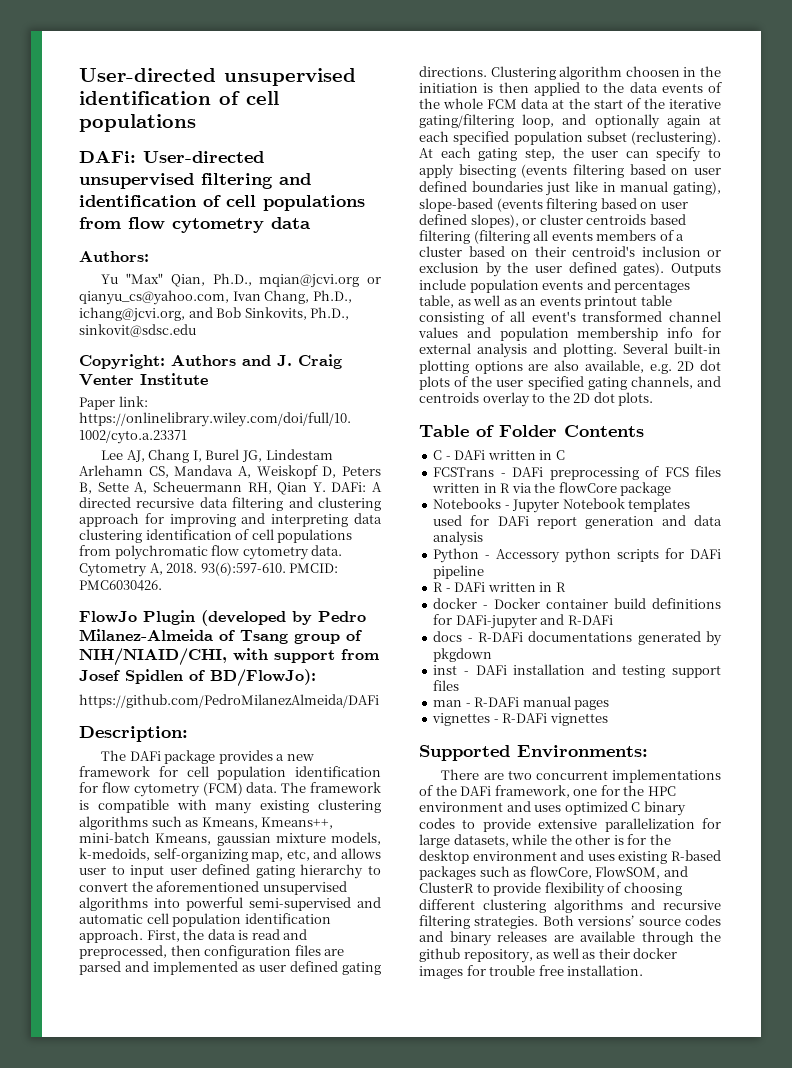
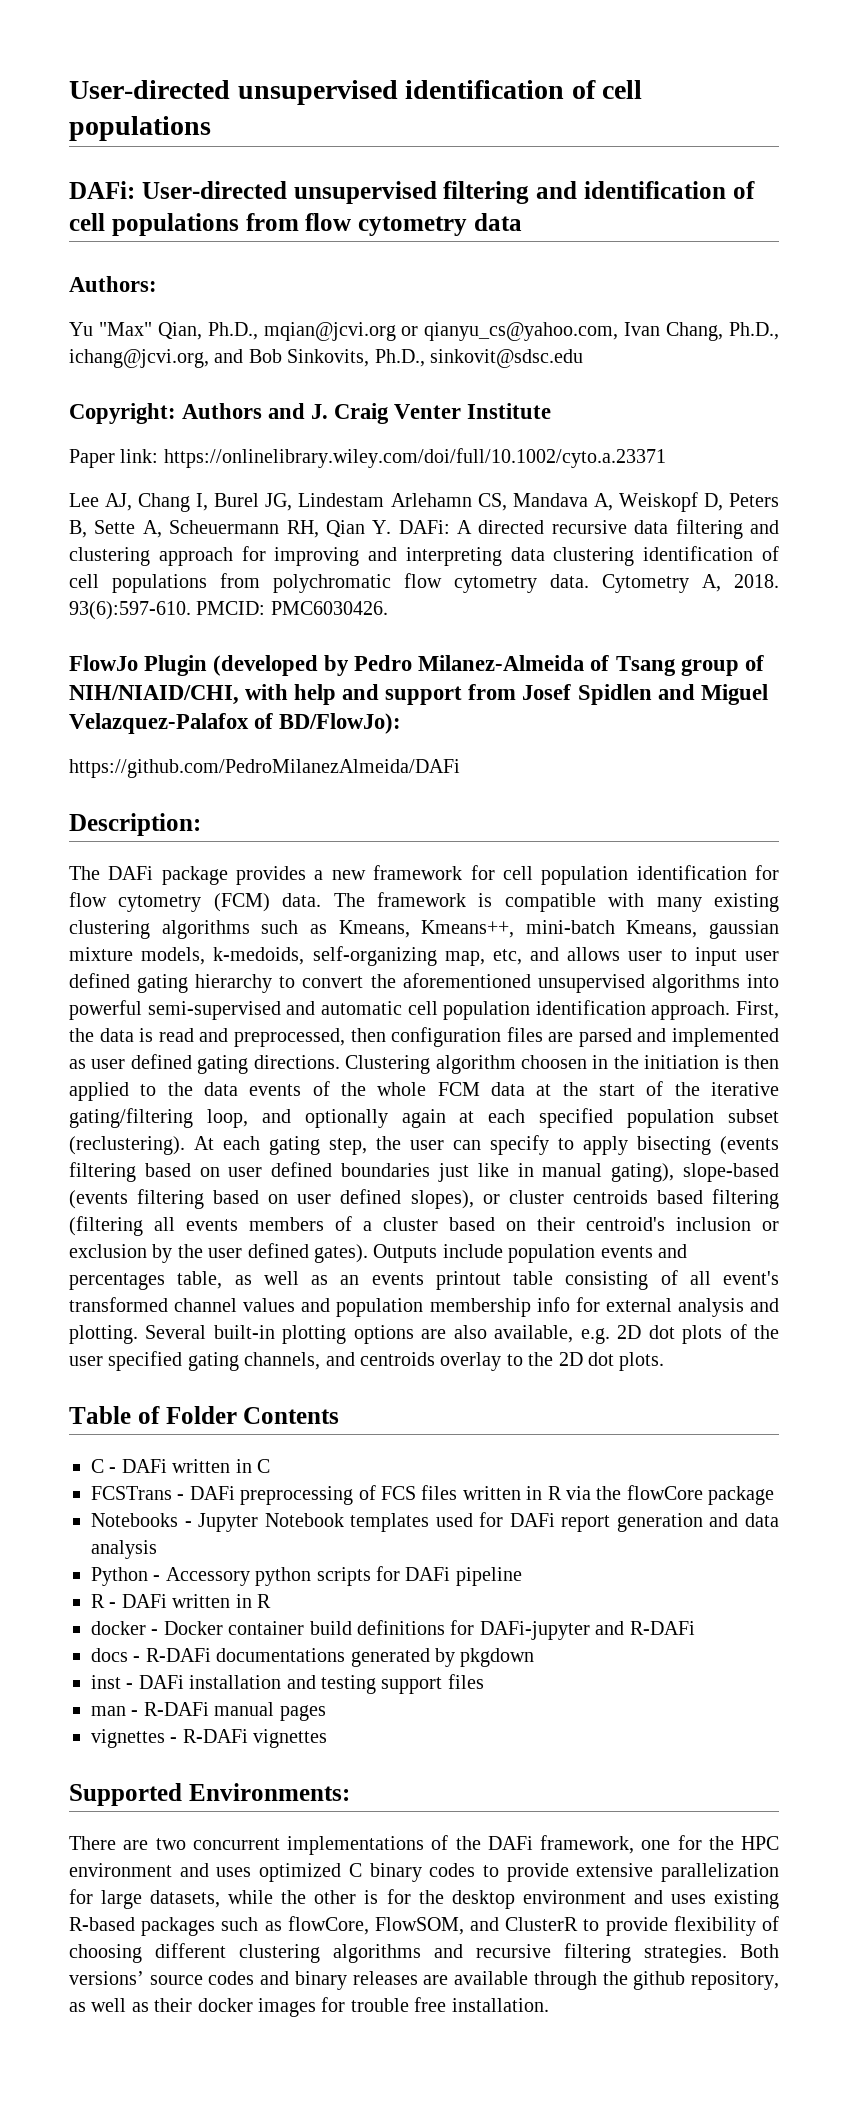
- FlowJo Plugin (developed by Pedro Milanez-Almeida of Tsang group of NIH/NIAID/CHI, with support from Josef Spidlen of BD/FlowJo):
+ FlowJo Plugin (developed by Pedro Milanez-Almeida of Tsang group of NIH/NIAID/CHI, with help and support from Josef Spidlen and Miguel Velazquez-Palafox of BD/FlowJo):

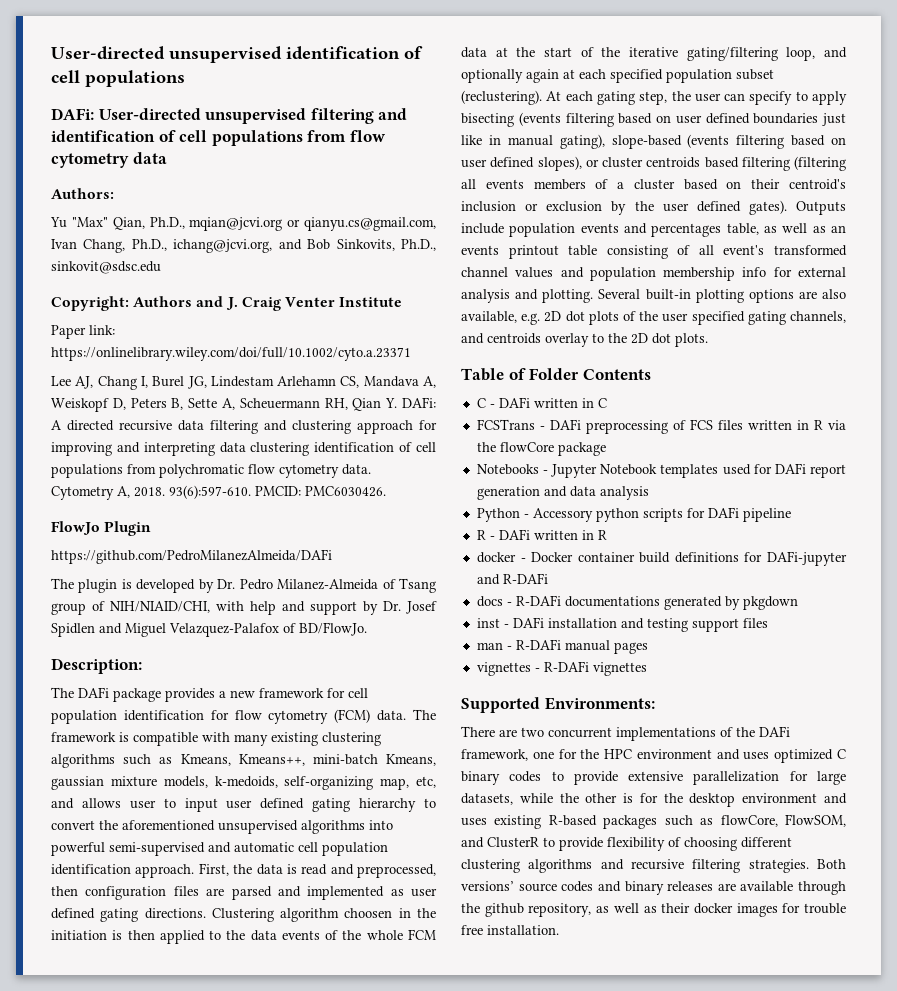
- Yu "Max" Qian, Ph.D., mqian@jcvi.org or qianyu_cs@yahoo.com, Ivan Chang, Ph.D., ichang@jcvi.org, and Bob Sinkovits, Ph.D., sinkovit@sdsc.edu
+ Yu "Max" Qian, Ph.D., mqian@jcvi.org or qianyu.cs@gmail.com, Ivan Chang, Ph.D., ichang@jcvi.org, and Bob Sinkovits, Ph.D., sinkovit@sdsc.edu
- FlowJo Plugin (developed by Pedro Milanez-Almeida of Tsang group of NIH/NIAID/CHI, with help and support from Josef Spidlen and Miguel Velazquez-Palafox of BD/FlowJo):
+ FlowJo Plugin
  https://github.com/PedroMilanezAlmeida/DAFi
+ The plugin is developed by Dr. Pedro Milanez-Almeida of Tsang group of NIH/NIAID/CHI, with help and support by Dr. Josef Spidlen and Miguel Velazquez-Palafox of BD/FlowJo.

